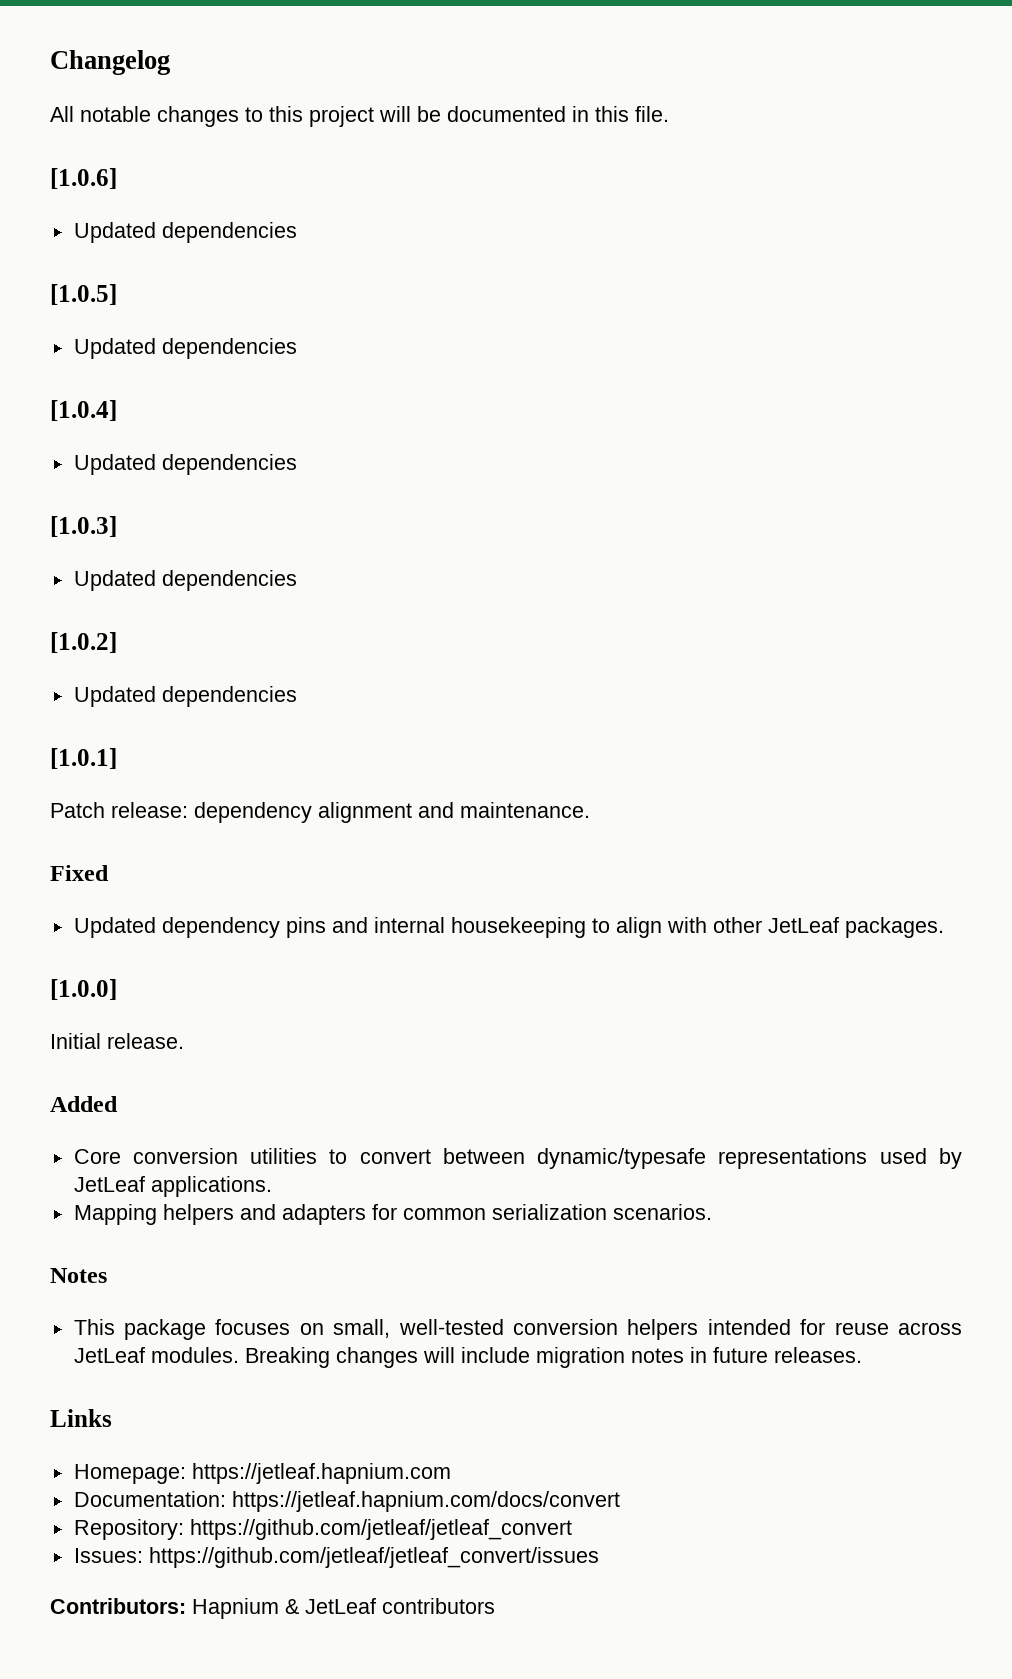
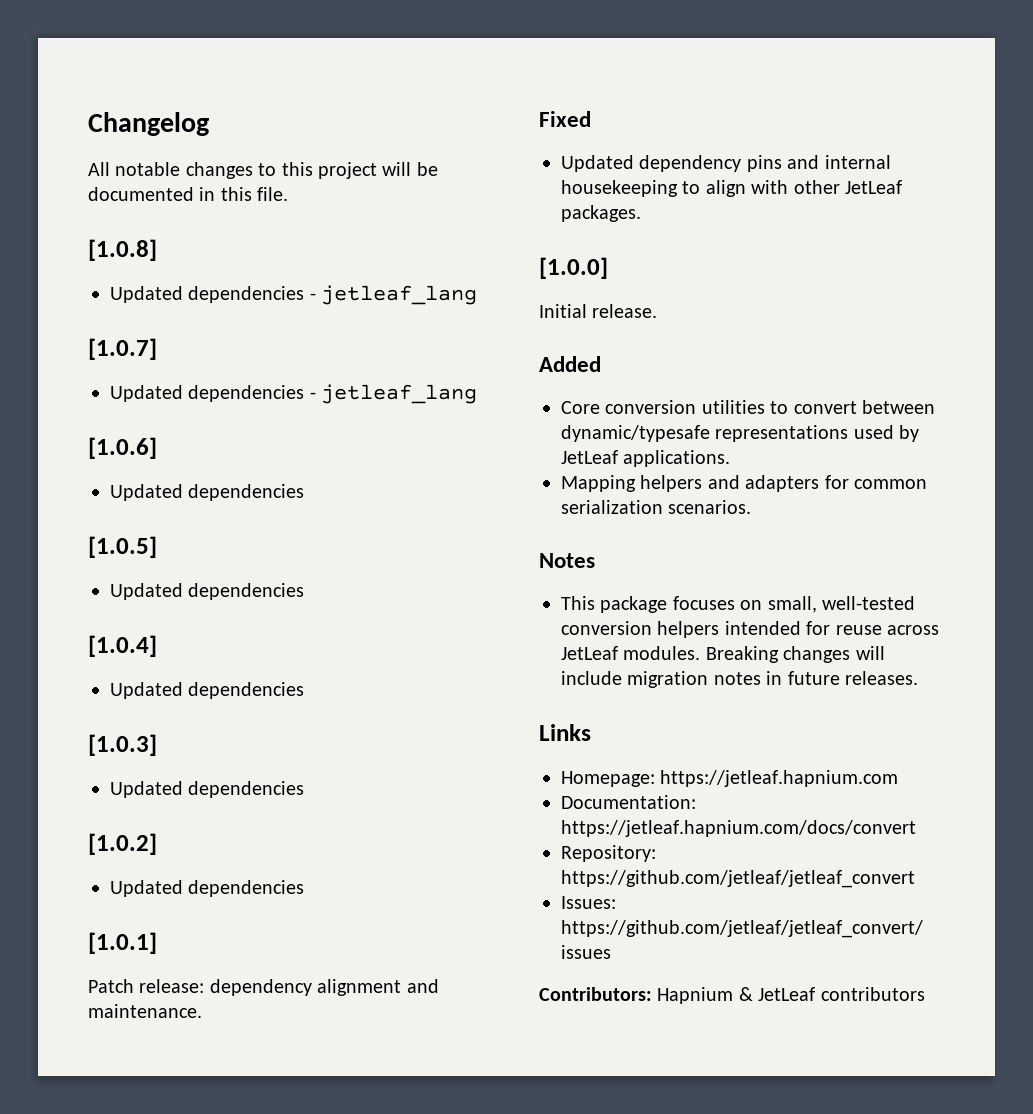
+ [1.0.8]
+ Updated dependencies - jetleaf_lang
+ [1.0.7]
+ Updated dependencies - jetleaf_lang

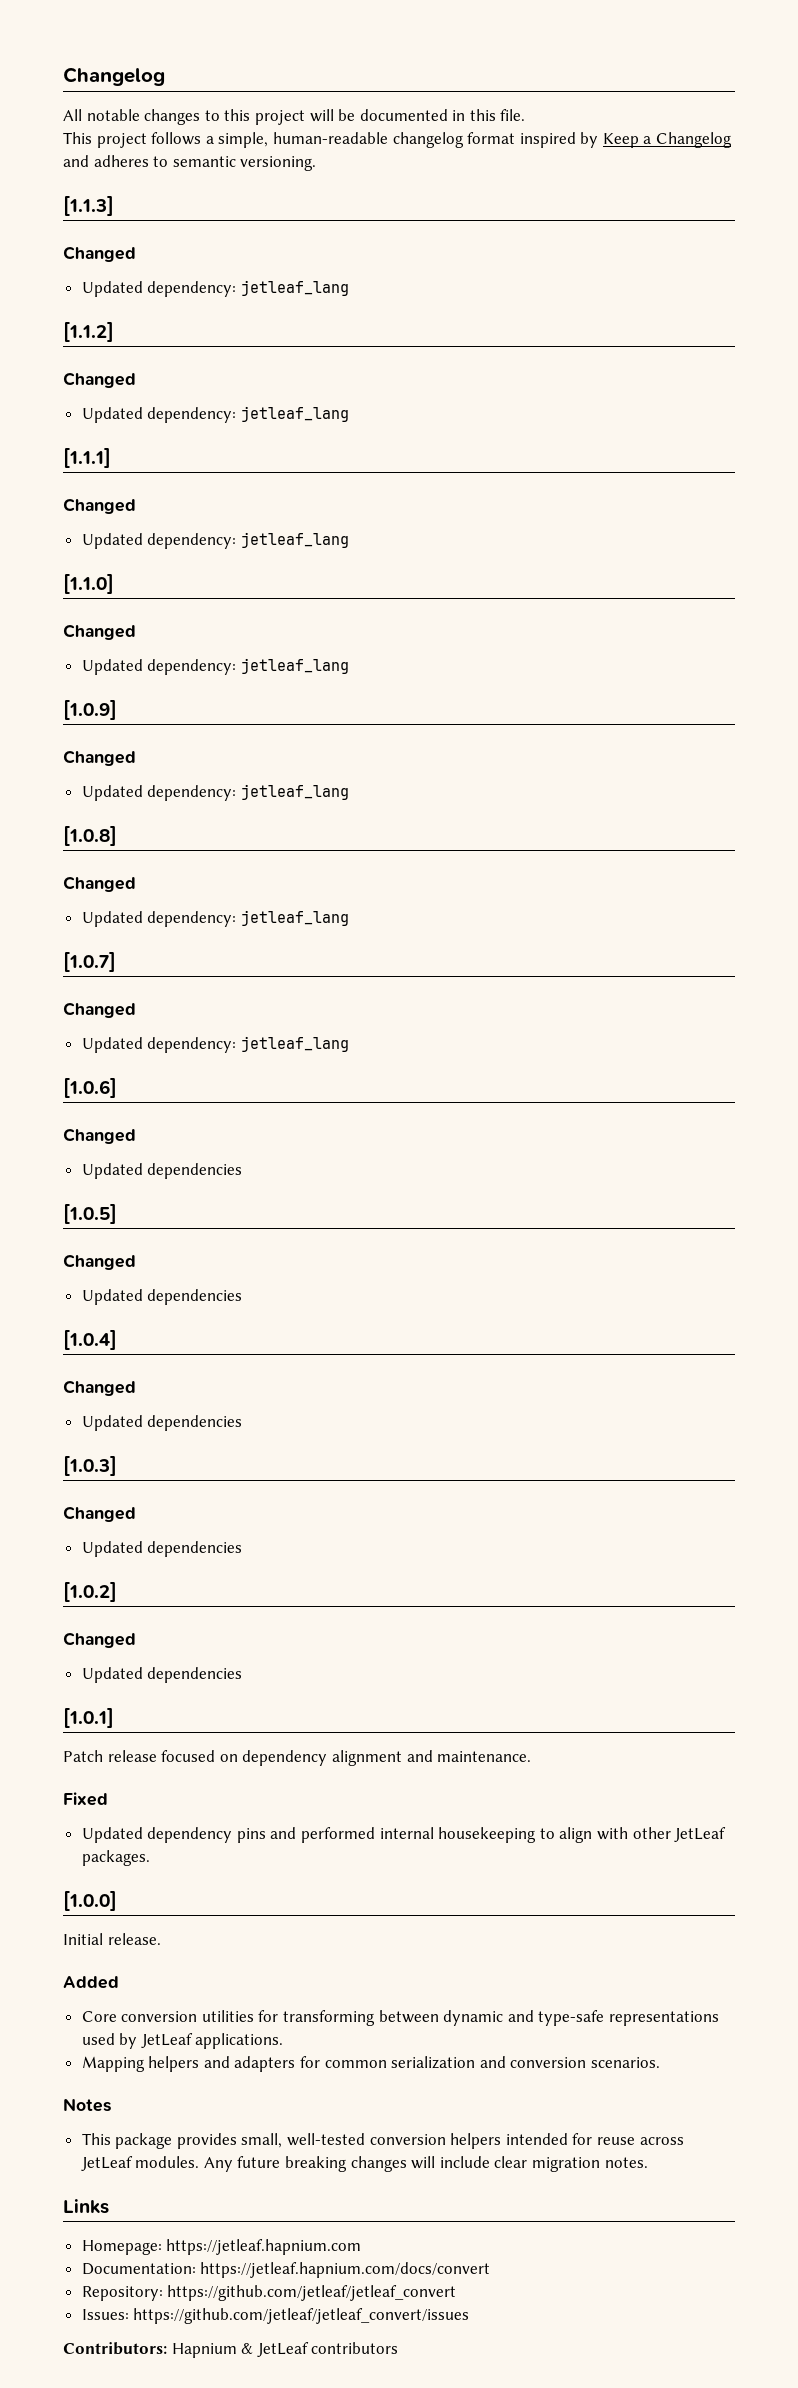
+ This project follows a simple, human-readable changelog format inspired by Keep a Changelog and adheres to semantic versioning.
+ [1.1.3]
+ Changed
+ Updated dependency: jetleaf_lang
+ [1.1.2]
+ Changed
+ Updated dependency: jetleaf_lang
+ [1.1.1]
+ Changed
+ Updated dependency: jetleaf_lang
+ [1.1.0]
+ Changed
+ Updated dependency: jetleaf_lang
+ [1.0.9]
+ Changed
+ Updated dependency: jetleaf_lang
  [1.0.8]
- Updated dependencies - jetleaf_lang
+ Changed
+ Updated dependency: jetleaf_lang
  [1.0.7]
- Updated dependencies - jetleaf_lang
+ Changed
+ Updated dependency: jetleaf_lang
  [1.0.6]
+ Changed
  [1.0.5]
+ Changed
  [1.0.4]
+ Changed
  [1.0.3]
+ Changed
  [1.0.2]
+ Changed
- Patch release: dependency alignment and maintenance.
+ Patch release focused on dependency alignment and maintenance.
- Updated dependency pins and internal housekeeping to align with other JetLeaf packages.
+ Updated dependency pins and performed internal housekeeping to align with other JetLeaf packages.
- Core conversion utilities to convert between dynamic/typesafe representations used by JetLeaf applications.
+ Core conversion utilities for transforming between dynamic and type-safe representations used by JetLeaf applications.
- Mapping helpers and adapters for common serialization scenarios.
+ Mapping helpers and adapters for common serialization and conversion scenarios.
- This package focuses on small, well-tested conversion helpers intended for reuse across JetLeaf modules.
+ This package provides small, well-tested conversion helpers intended for reuse across JetLeaf modules.
- Breaking changes will include migration notes in future releases.
+ Any future breaking changes will include clear migration notes.

